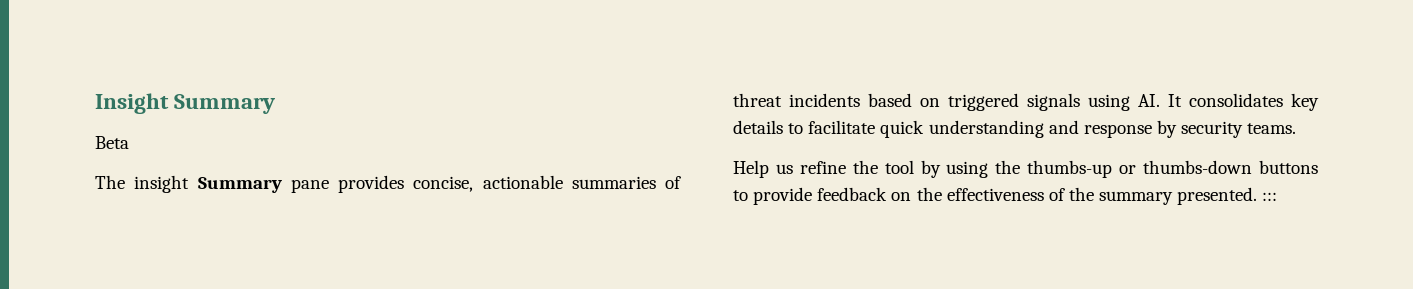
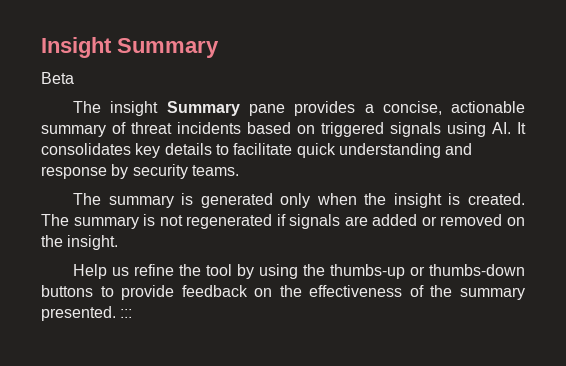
- The insight Summary pane provides concise, actionable summaries of threat incidents based on triggered signals using AI. It consolidates key details to facilitate quick understanding and response by security teams.
+ The insight Summary pane provides a concise, actionable summary of threat incidents based on triggered signals using AI. It consolidates key details to facilitate quick understanding and response by security teams.
+ The summary is generated only when the insight is created. The summary is not regenerated if signals are added or removed on the insight.

